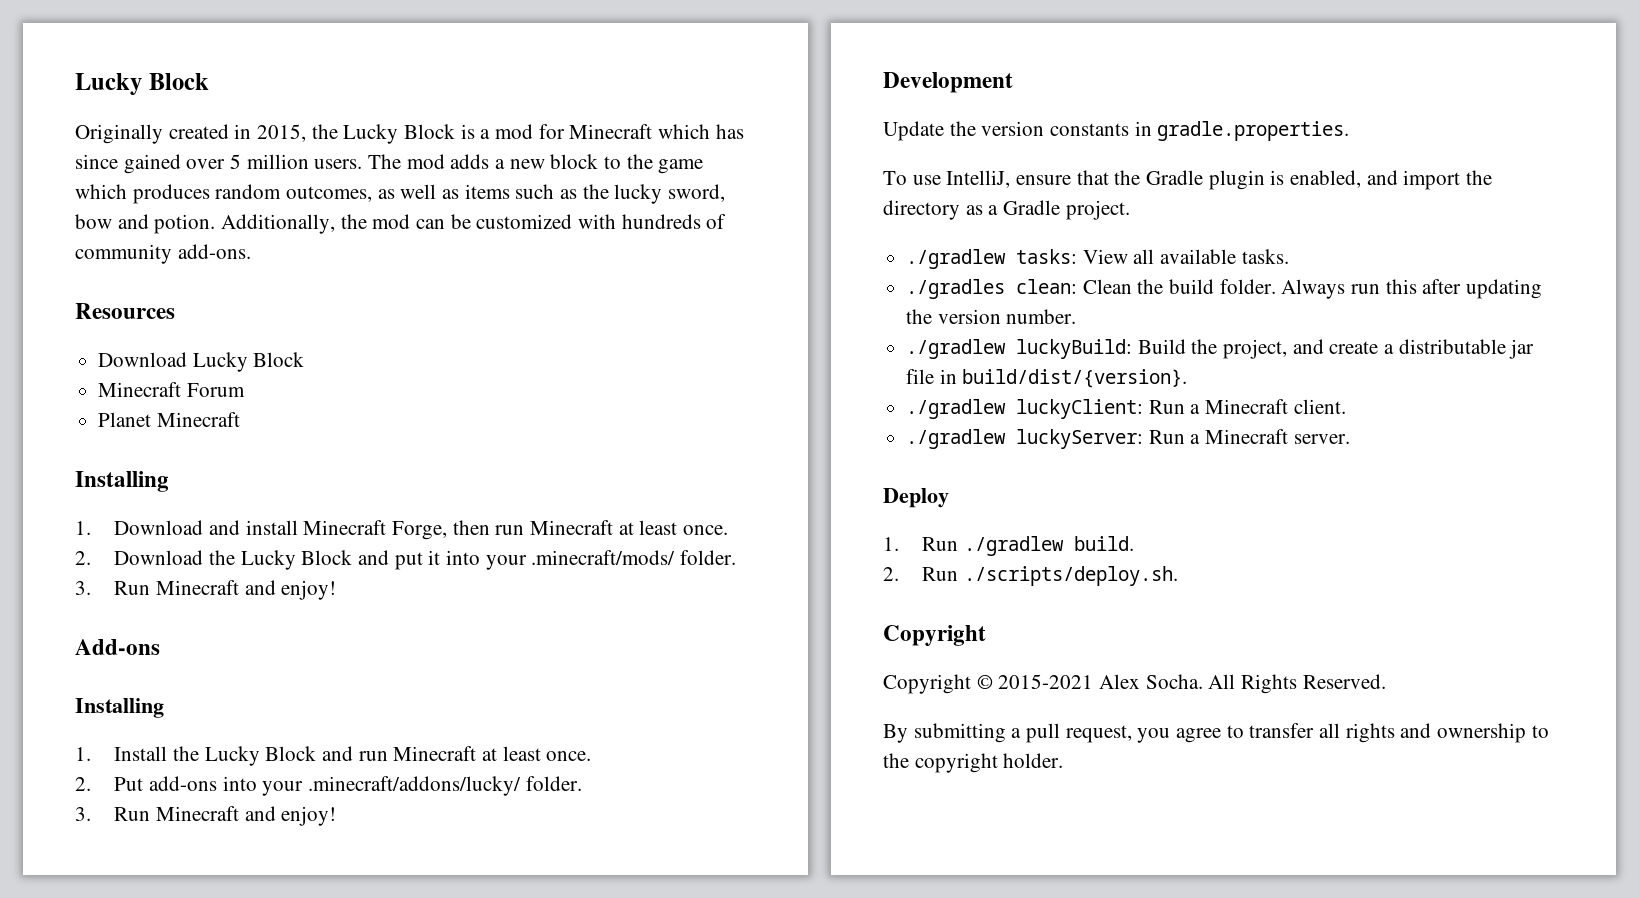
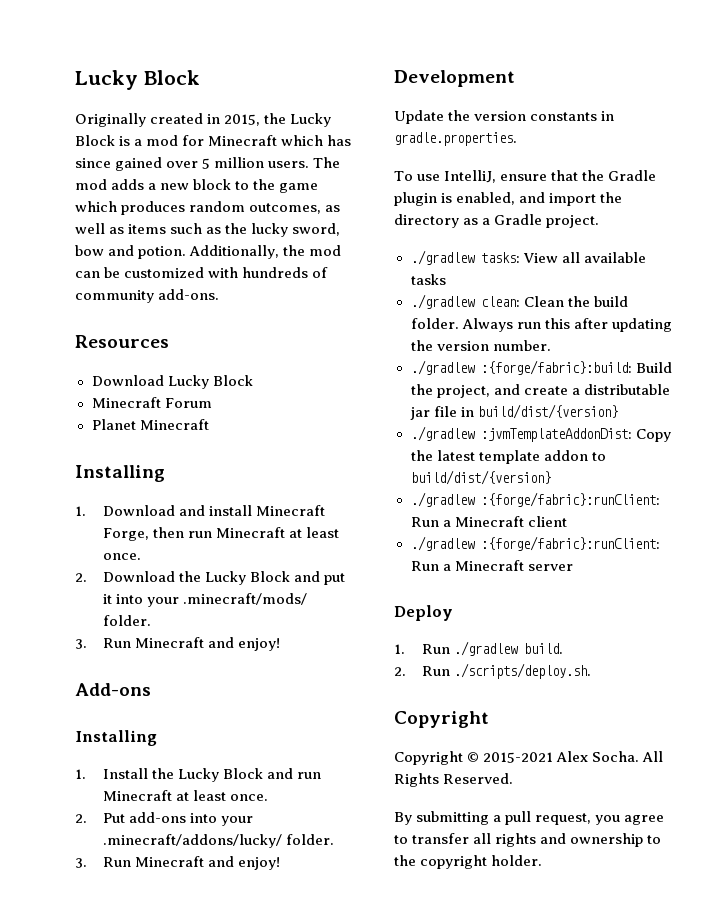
- ./gradlew tasks: View all available tasks.
- ./gradles clean: Clean the build folder.
+ ./gradlew tasks: View all available tasks
+ ./gradlew clean: Clean the build folder.
- ./gradlew luckyBuild: Build the project, and create a distributable jar file in build/dist/{version}.
- ./gradlew luckyClient: Run a Minecraft client.
- ./gradlew luckyServer: Run a Minecraft server.
+ ./gradlew :{forge/fabric}:build: Build the project, and create a distributable jar file in build/dist/{version}
+ ./gradlew :jvmTemplateAddonDist: Copy the latest template addon to build/dist/{version}
+ ./gradlew :{forge/fabric}:runClient: Run a Minecraft client
+ ./gradlew :{forge/fabric}:runClient: Run a Minecraft server

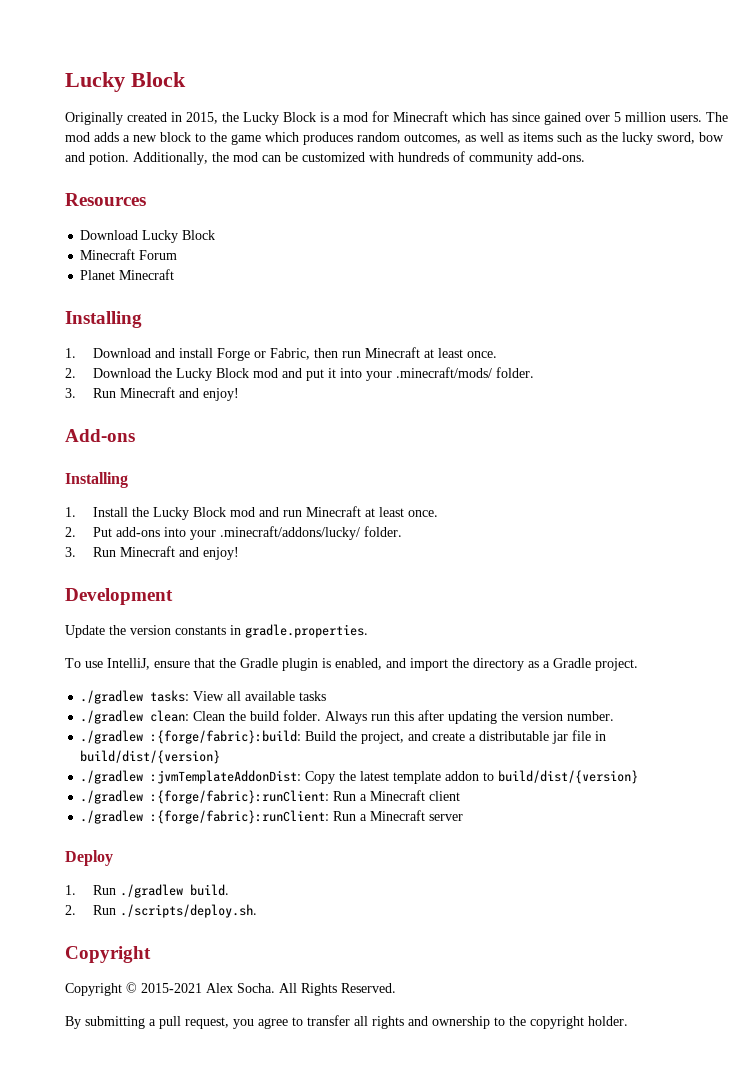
- 1. Download and install Minecraft Forge, then run Minecraft at least once.
+ 1. Download and install Forge or Fabric, then run Minecraft at least once.
- 2. Download the Lucky Block and put it into your .minecraft/mods/ folder.
+ 2. Download the Lucky Block mod and put it into your .minecraft/mods/ folder.
- 1. Install the Lucky Block and run Minecraft at least once.
+ 1. Install the Lucky Block mod and run Minecraft at least once.

